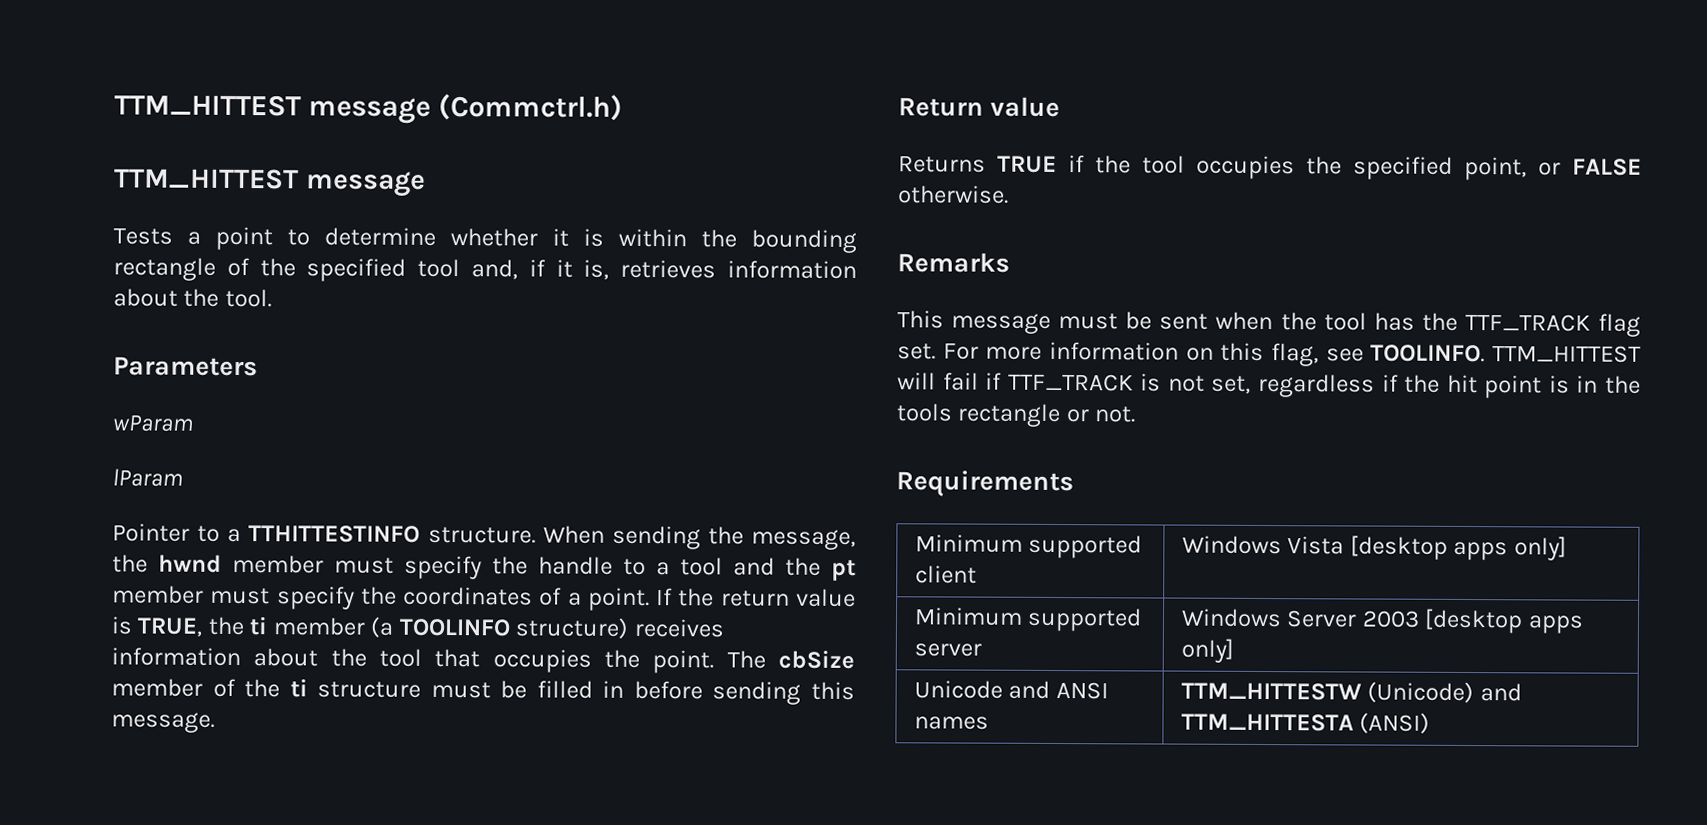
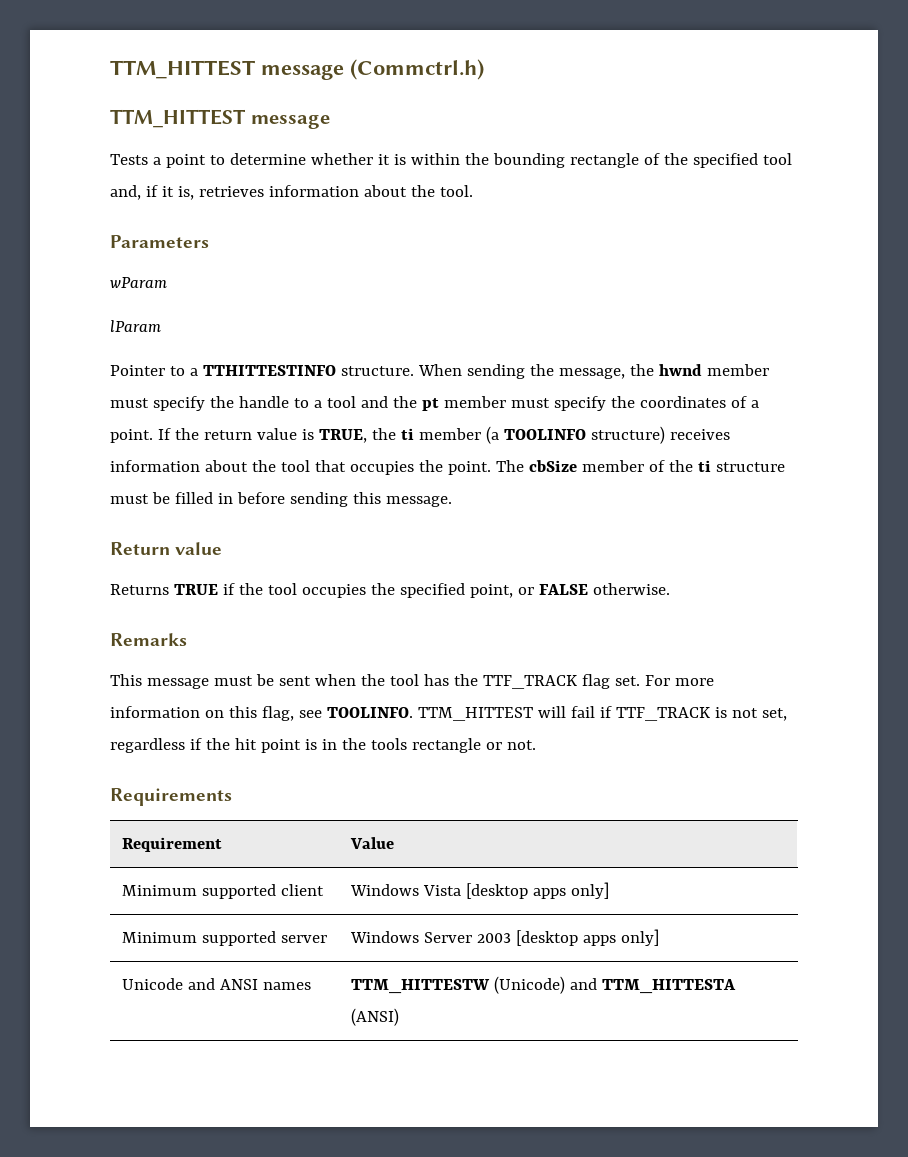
+ Requirement | Value

